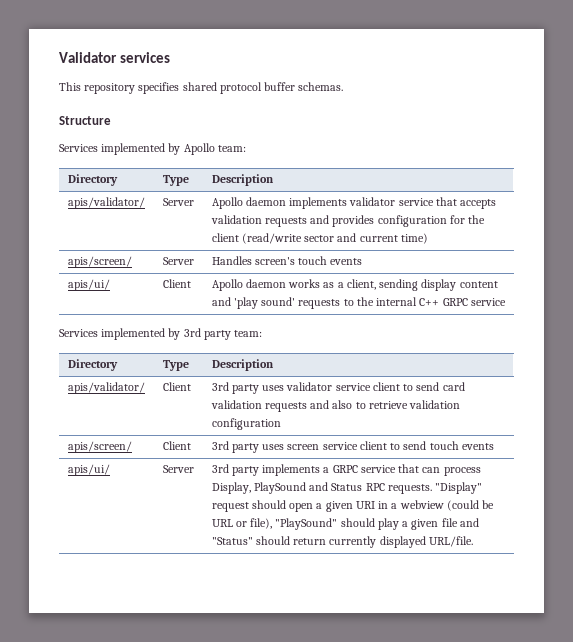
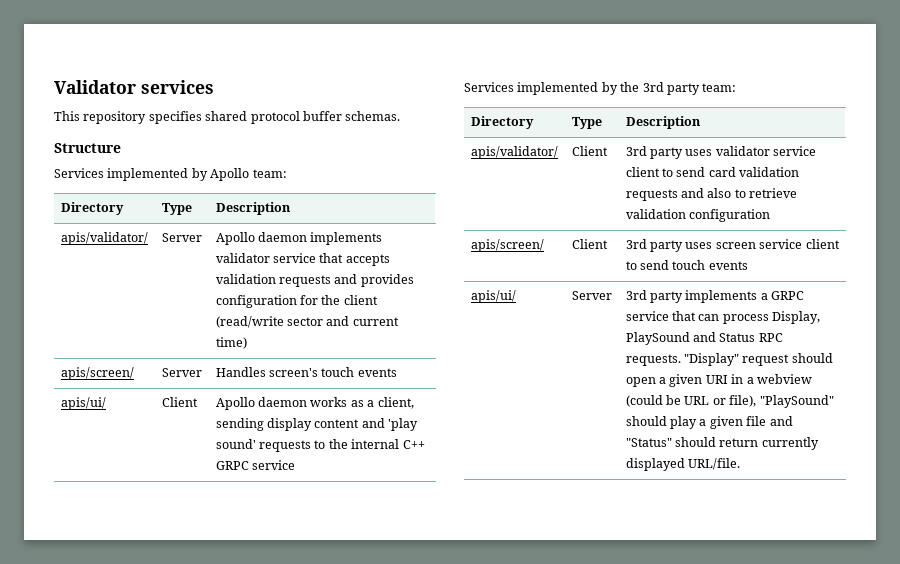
- Services implemented by 3rd party team:
+ Services implemented by the 3rd party team:

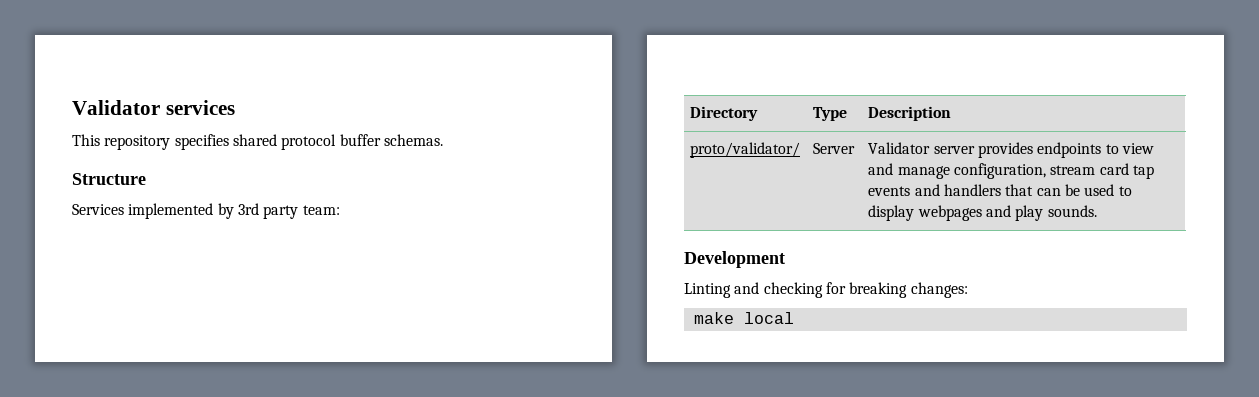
- Services implemented by Apollo team:
- Directory | Type | Description
- apis/validator/ | Server | Apollo daemon implements validator service that accepts validation requests and provides configuration for the client (read/write sector and current time)
- apis/screen/ | Server | Handles screen's touch events
- apis/ui/ | Client | Apollo daemon works as a client, sending display content and 'play sound' requests to the internal C++ GRPC service
- Services implemented by the 3rd party team:
+ Services implemented by 3rd party team:
- apis/validator/ | Client | 3rd party uses validator service client to send card validation requests and also to retrieve validation configuration
- apis/screen/ | Client | 3rd party uses screen service client to send touch events
- apis/ui/ | Server | 3rd party implements a GRPC service that can process Display, PlaySound and Status RPC requests. "Display" request should open a given URI in a webview (could be URL or file), "PlaySound" should play a given file and "Status" should return currently displayed URL/file.
+ proto/validator/ | Server | Validator server provides endpoints to view and manage configuration, stream card tap events and handlers that can be used to display webpages and play sounds.
+ Development
+ Linting and checking for breaking changes:
+ make local

